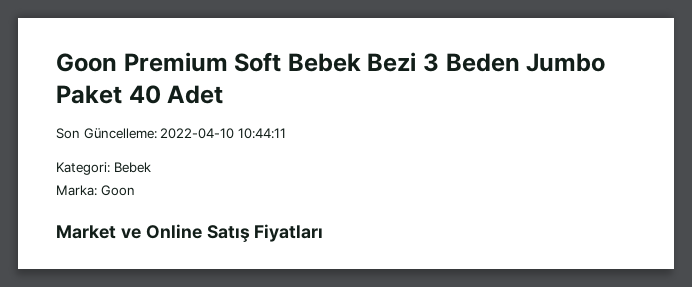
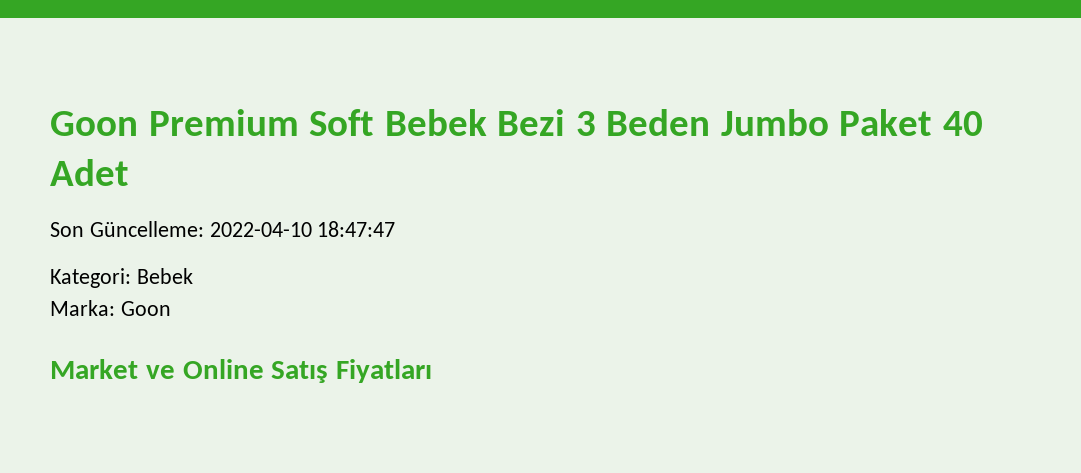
- Son Güncelleme: 2022-04-10 10:44:11
+ Son Güncelleme: 2022-04-10 18:47:47

